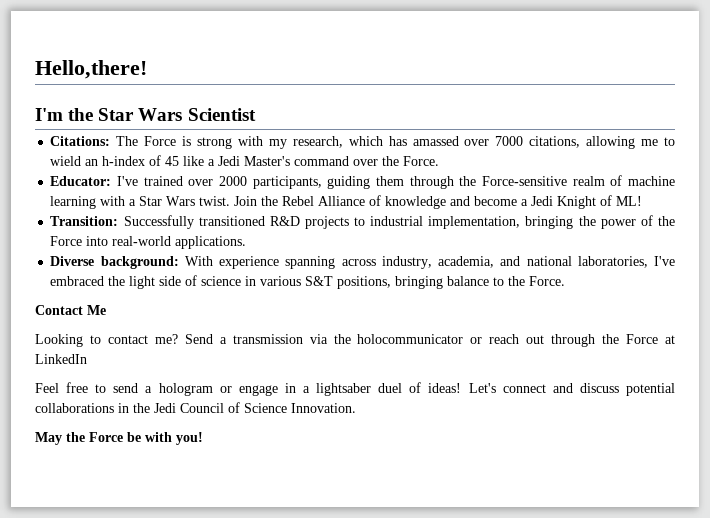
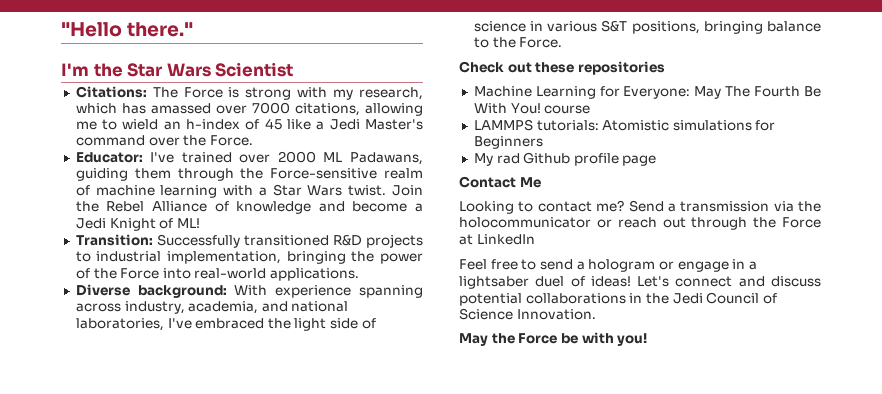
- Hello,there!
+ "Hello there."
- Educator: I've trained over 2000 participants, guiding them through the Force-sensitive realm of machine learning with a Star Wars twist.
+ Educator: I've trained over 2000 ML Padawans, guiding them through the Force-sensitive realm of machine learning with a Star Wars twist.
+ Check out these repositories
+ Machine Learning for Everyone: May The Fourth Be With You! course
+ LAMMPS tutorials: Atomistic simulations for Beginners
+ My rad Github profile page

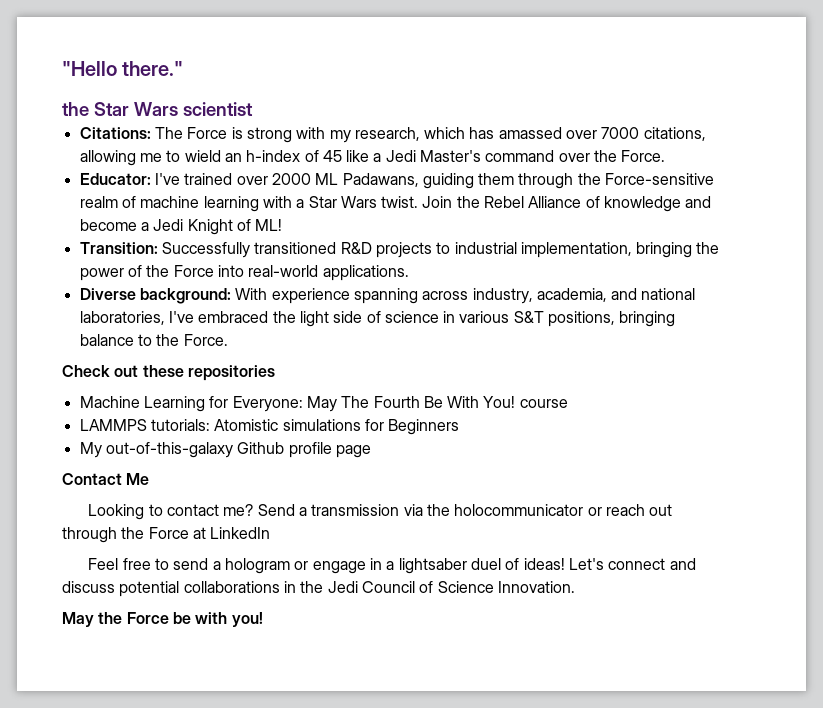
- I'm the Star Wars Scientist
+ the Star Wars scientist
- My rad Github profile page
+ My out-of-this-galaxy Github profile page

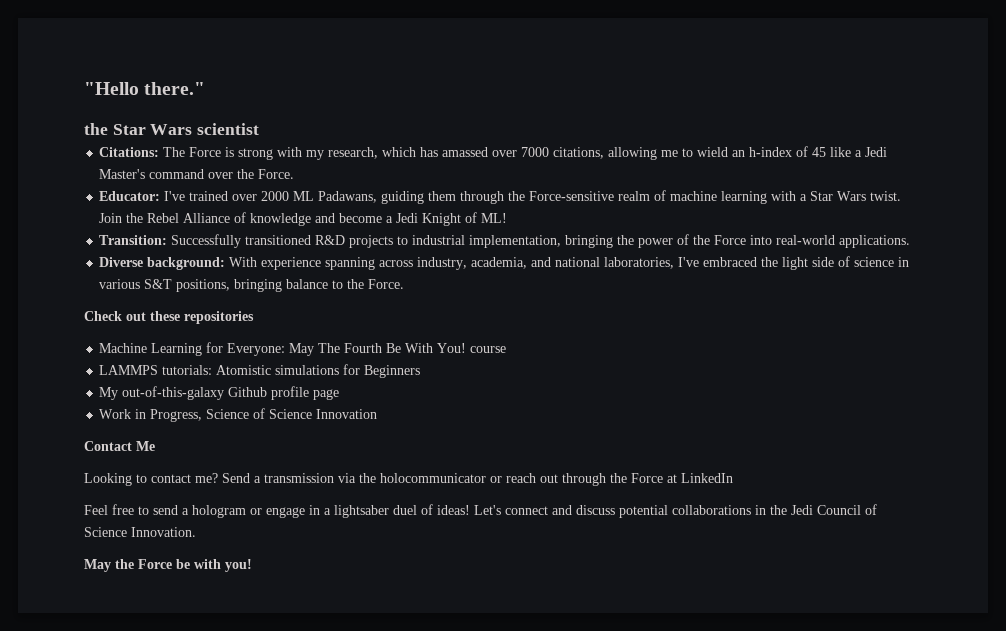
+ Work in Progress, Science of Science Innovation

